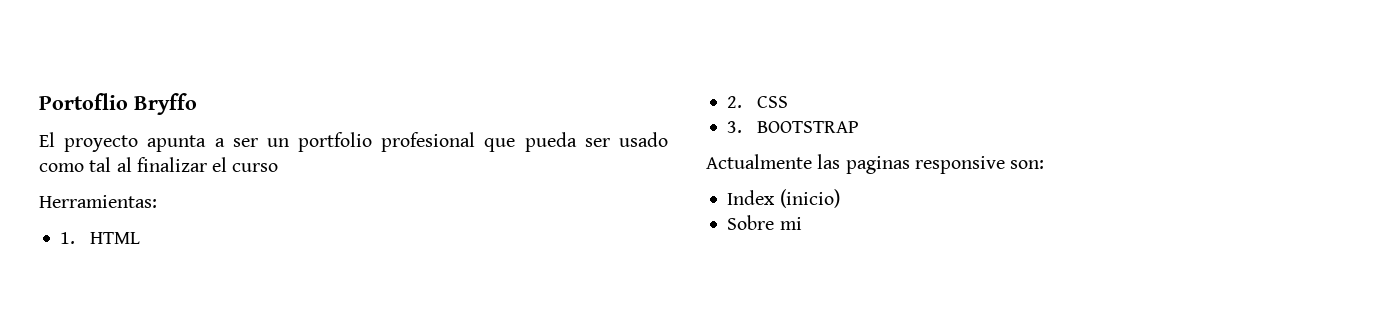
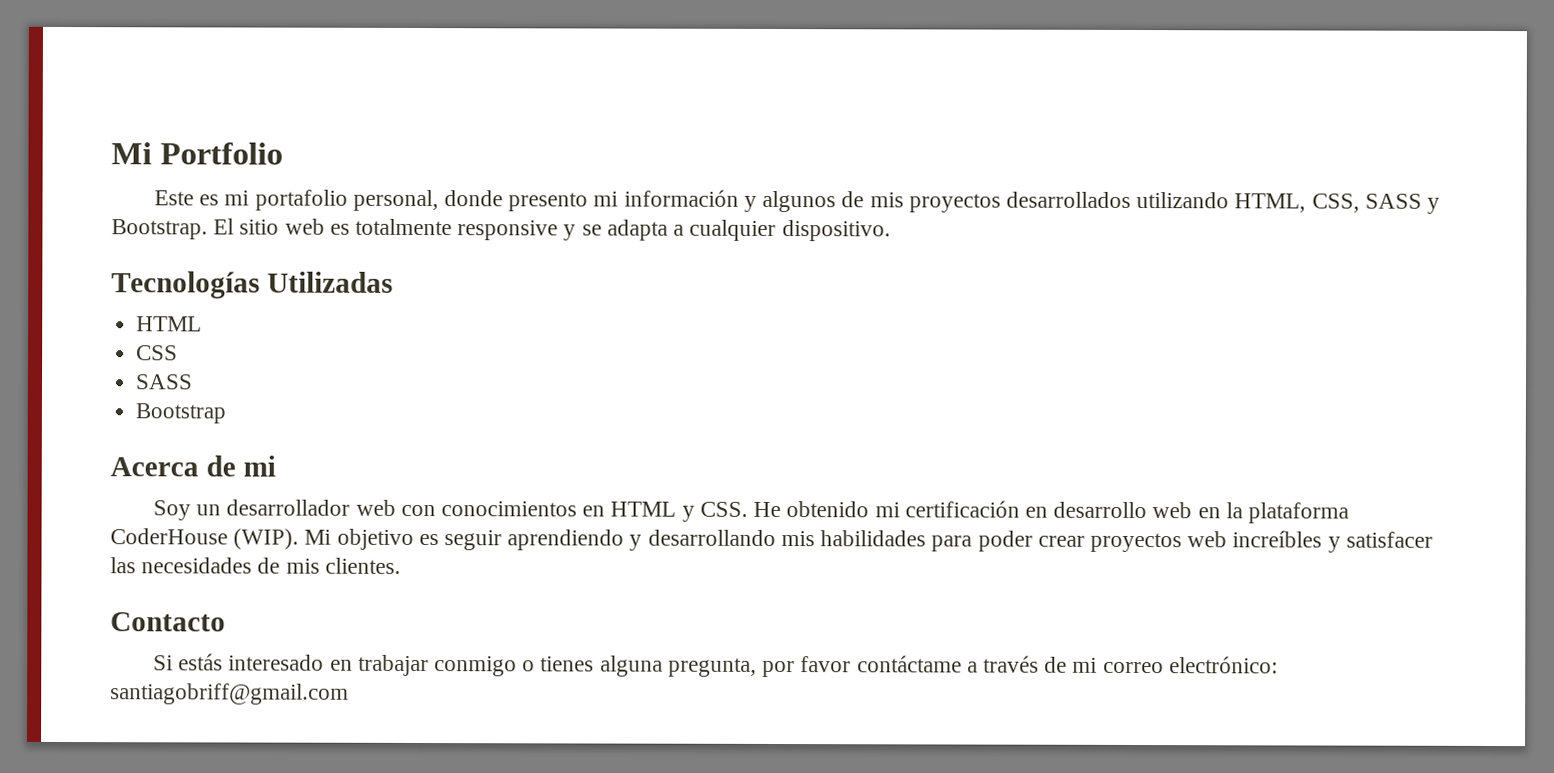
- Portoflio Bryffo
- El proyecto apunta a ser un portfolio profesional que pueda ser usado como tal al finalizar el curso
- Herramientas:
- 1. HTML
+ Mi Portfolio
+ Este es mi portafolio personal, donde presento mi información y algunos de mis proyectos desarrollados utilizando HTML, CSS, SASS y Bootstrap. El sitio web es totalmente responsive y se adapta a cualquier dispositivo.
+ Tecnologías Utilizadas
+ HTML
- 2. CSS
- 3. BOOTSTRAP
- Actualmente las paginas responsive son:
- Index (inicio)
- Sobre mi
+ CSS
+ SASS
+ Bootstrap
+ Acerca de mi
+ Soy un desarrollador web con conocimientos en HTML y CSS. He obtenido mi certificación en desarrollo web en la plataforma CoderHouse (WIP). Mi objetivo es seguir aprendiendo y desarrollando mis habilidades para poder crear proyectos web increíbles y satisfacer las necesidades de mis clientes.
+ Contacto
+ Si estás interesado en trabajar conmigo o tienes alguna pregunta, por favor contáctame a través de mi correo electrónico: santiagobriff@gmail.com

